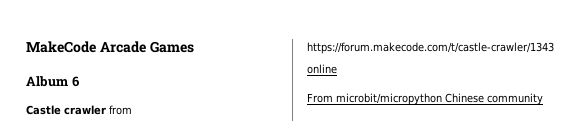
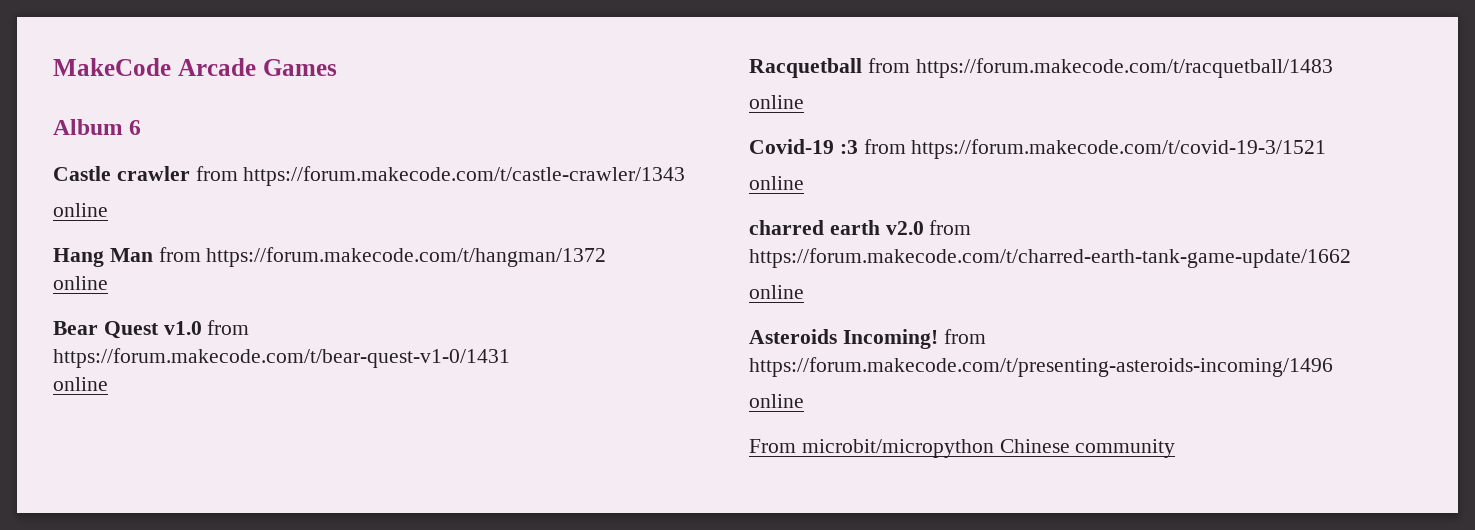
+ Hang Man from https://forum.makecode.com/t/hangman/1372
+ online
+ Bear Quest v1.0 from https://forum.makecode.com/t/bear-quest-v1-0/1431
+ online
+ Racquetball from https://forum.makecode.com/t/racquetball/1483
+ online
+ Covid-19 :3 from https://forum.makecode.com/t/covid-19-3/1521
+ online
+ charred earth v2.0 from https://forum.makecode.com/t/charred-earth-tank-game-update/1662
+ online
+ Asteroids Incoming! from https://forum.makecode.com/t/presenting-asteroids-incoming/1496
+ online

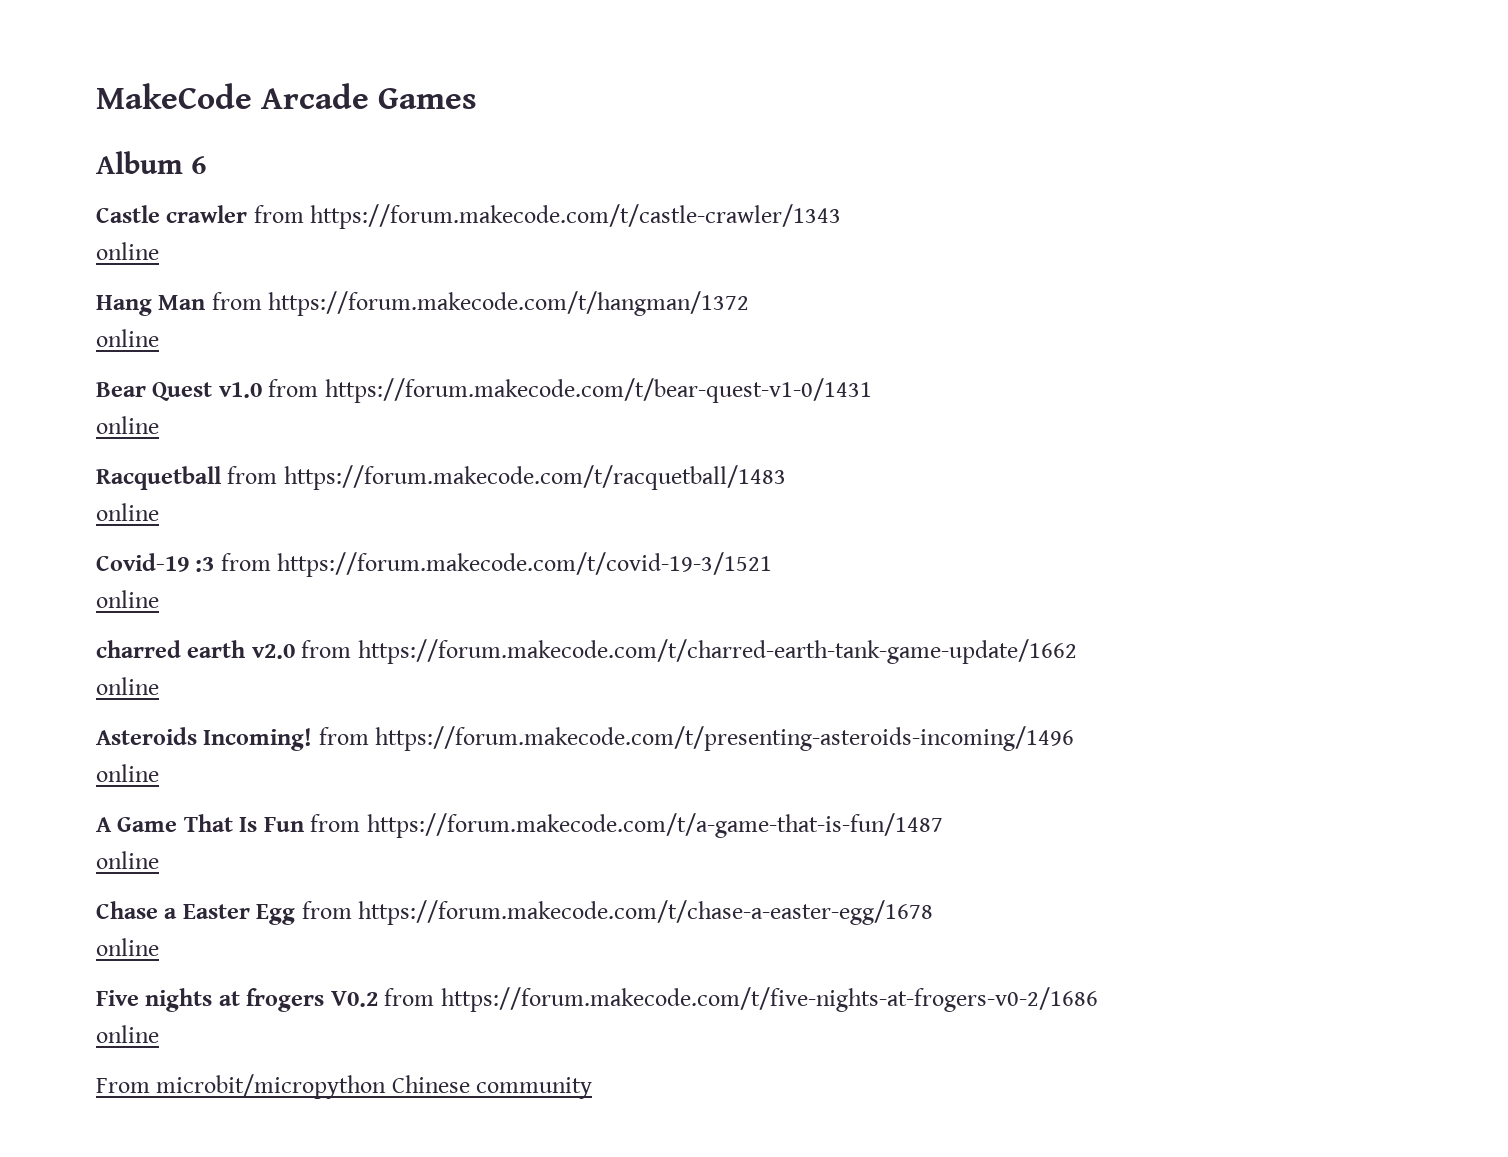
+ A Game That Is Fun from https://forum.makecode.com/t/a-game-that-is-fun/1487
+ online
+ Chase a Easter Egg from https://forum.makecode.com/t/chase-a-easter-egg/1678
+ online
+ Five nights at frogers V0.2 from https://forum.makecode.com/t/five-nights-at-frogers-v0-2/1686
+ online

